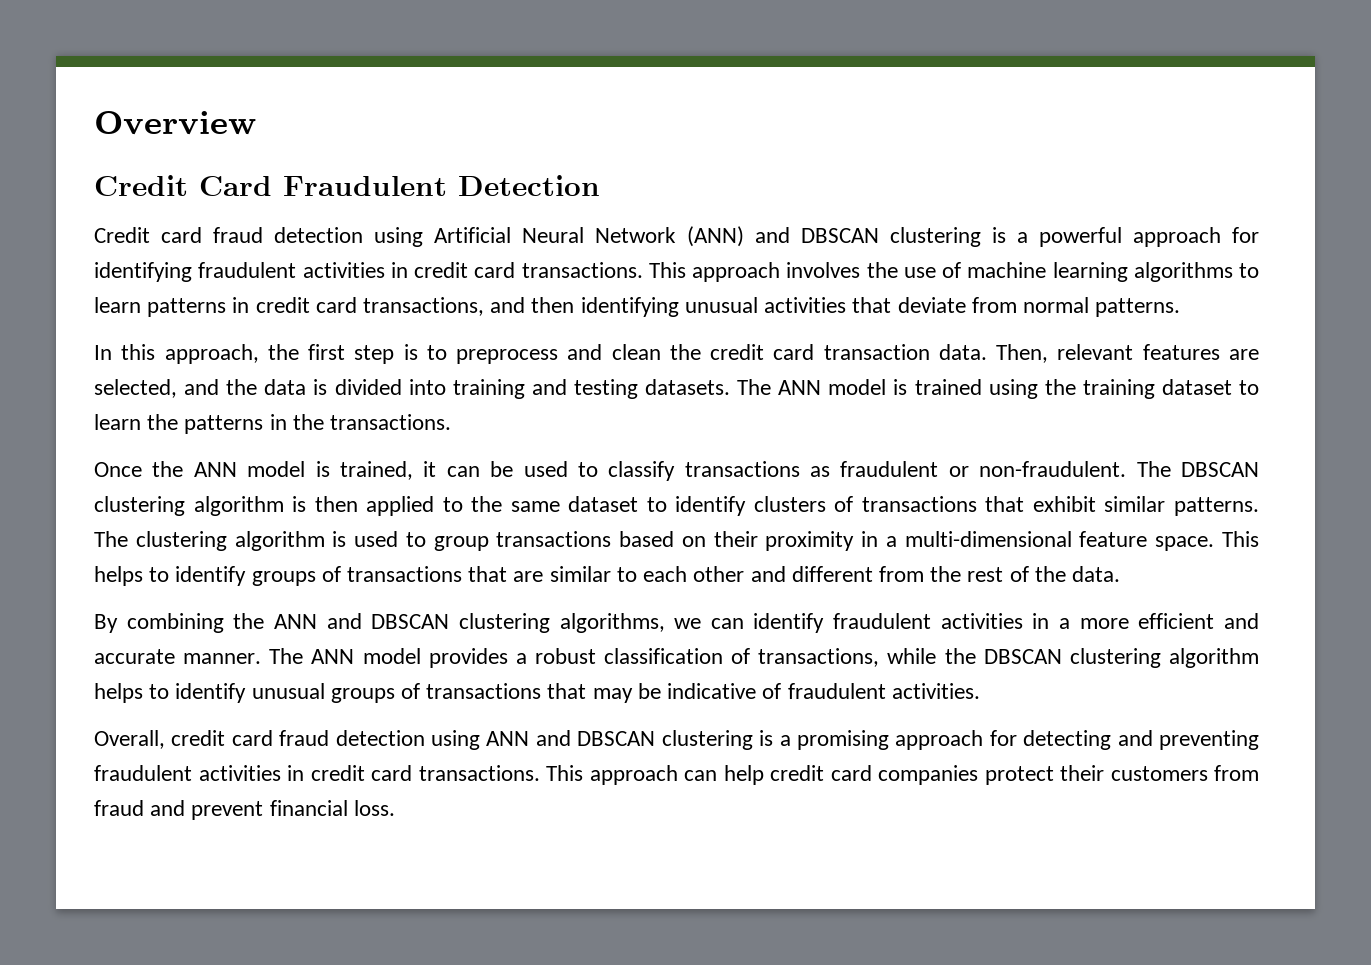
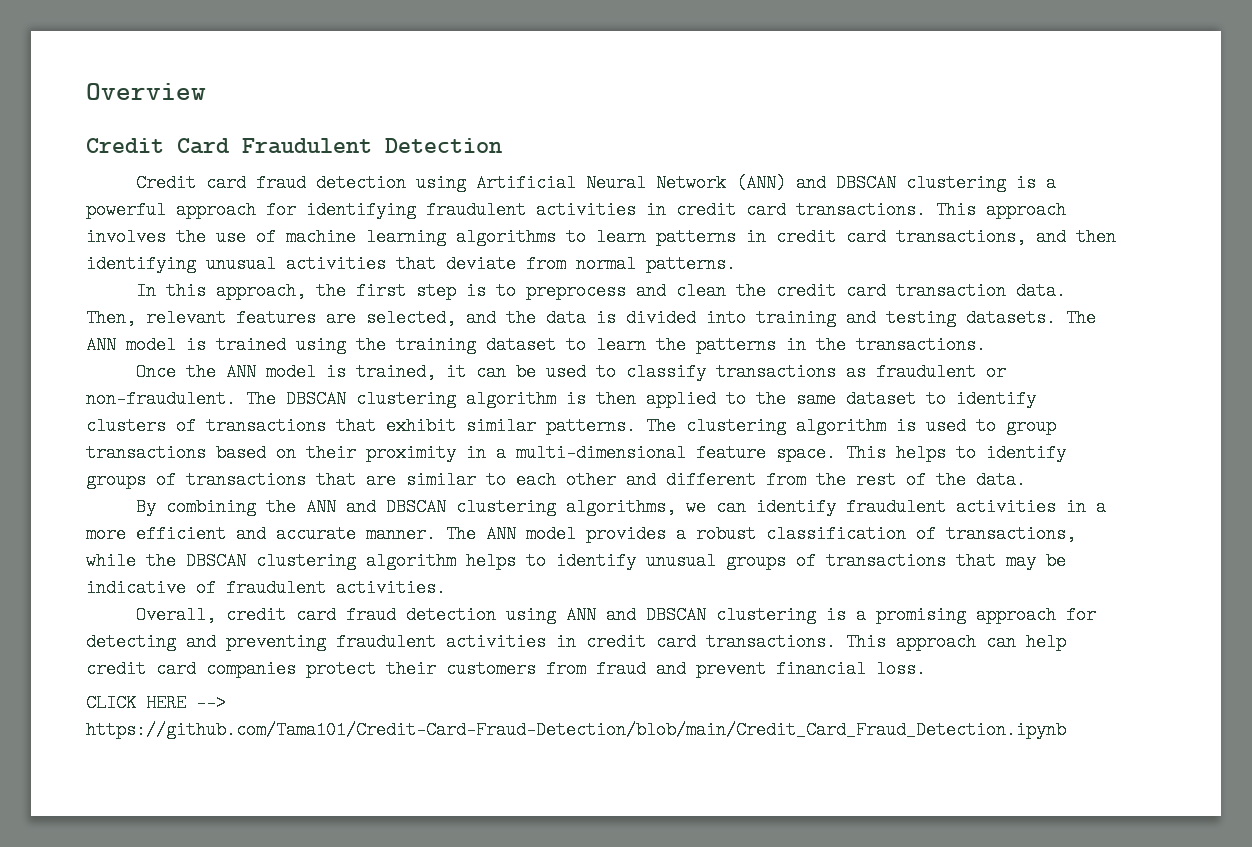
+ CLICK HERE --> https://github.com/Tama101/Credit-Card-Fraud-Detection/blob/main/Credit_Card_Fraud_Detection.ipynb

